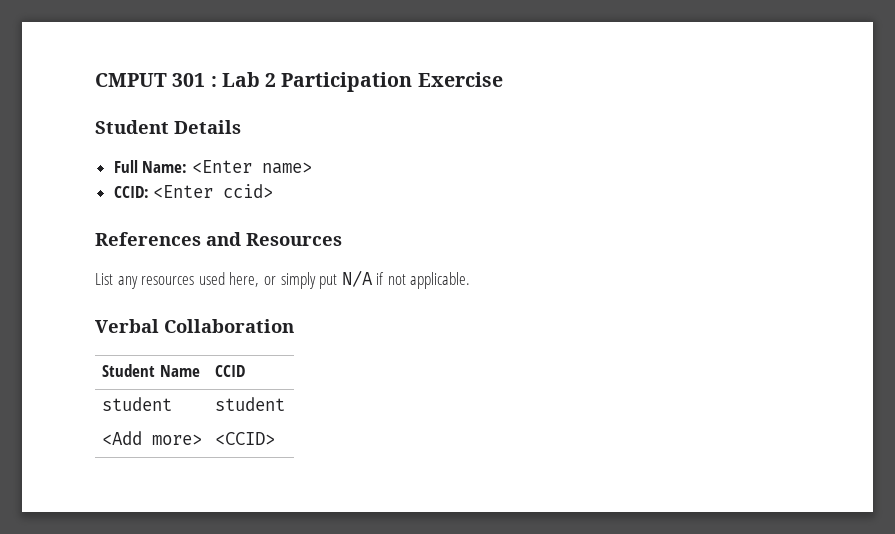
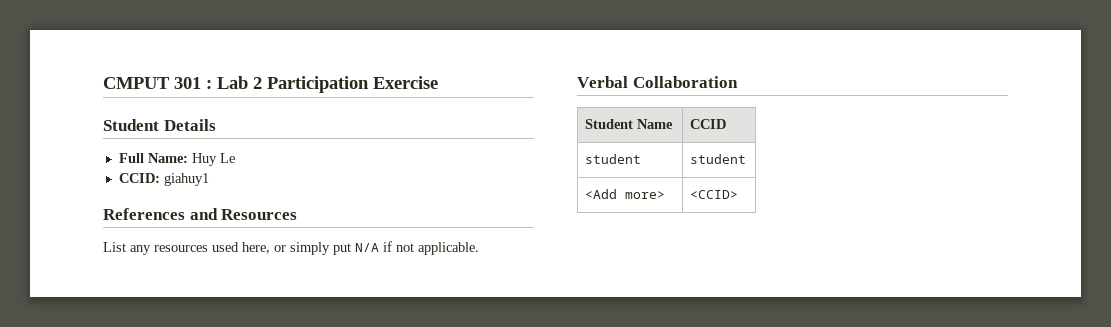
- Full Name: <Enter name>
+ Full Name: Huy Le
- CCID: <Enter ccid>
+ CCID: giahuy1

